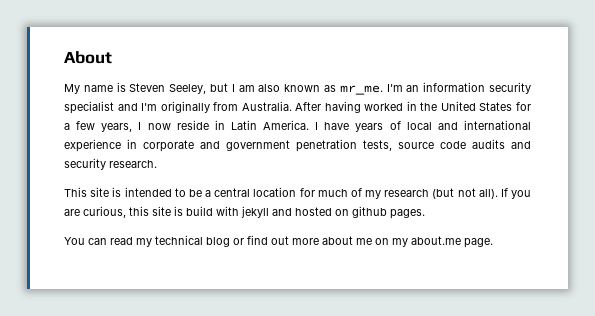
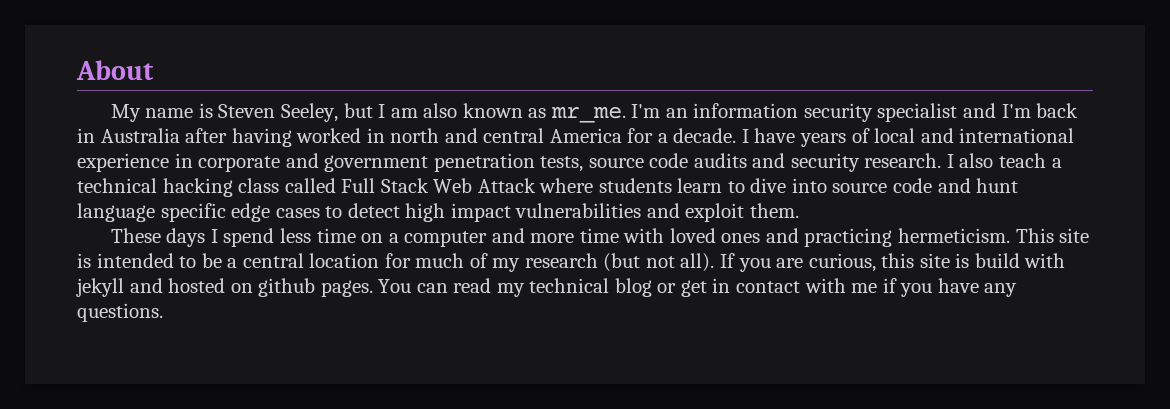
- I'm an information security specialist and I'm originally from Australia. After having worked in the United States for a few years, I now reside in Latin America.
+ I'm an information security specialist and I'm back in Australia after having worked in north and central America for a decade.
- I have years of local and international experience in corporate and government penetration tests, source code audits and security research.
- This site is intended to be a central location for much of my research (but not all).
+ I have years of local and international experience in corporate and government penetration tests, source code audits and security research. I also teach a technical hacking class called Full Stack Web Attack where students learn to dive into source code and hunt language specific edge cases to detect high impact vulnerabilities and exploit them.
+ These days I spend less time on a computer and more time with loved ones and practicing hermeticism. This site is intended to be a central location for much of my research (but not all).
- If you are curious, this site is build with jekyll and hosted on github pages.
- You can read my technical blog or find out more about me on my about.me page.
+ If you are curious, this site is build with jekyll and hosted on github pages. You can read my technical blog or get in contact with me if you have any questions.

